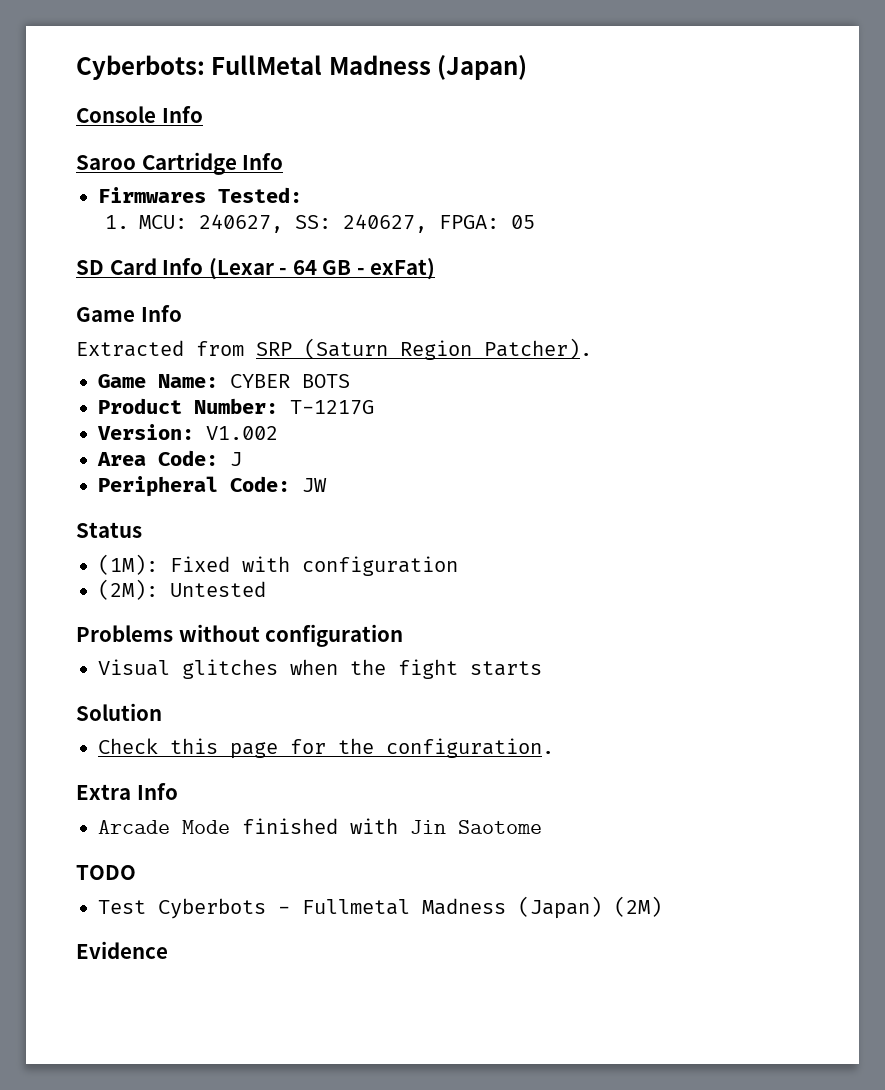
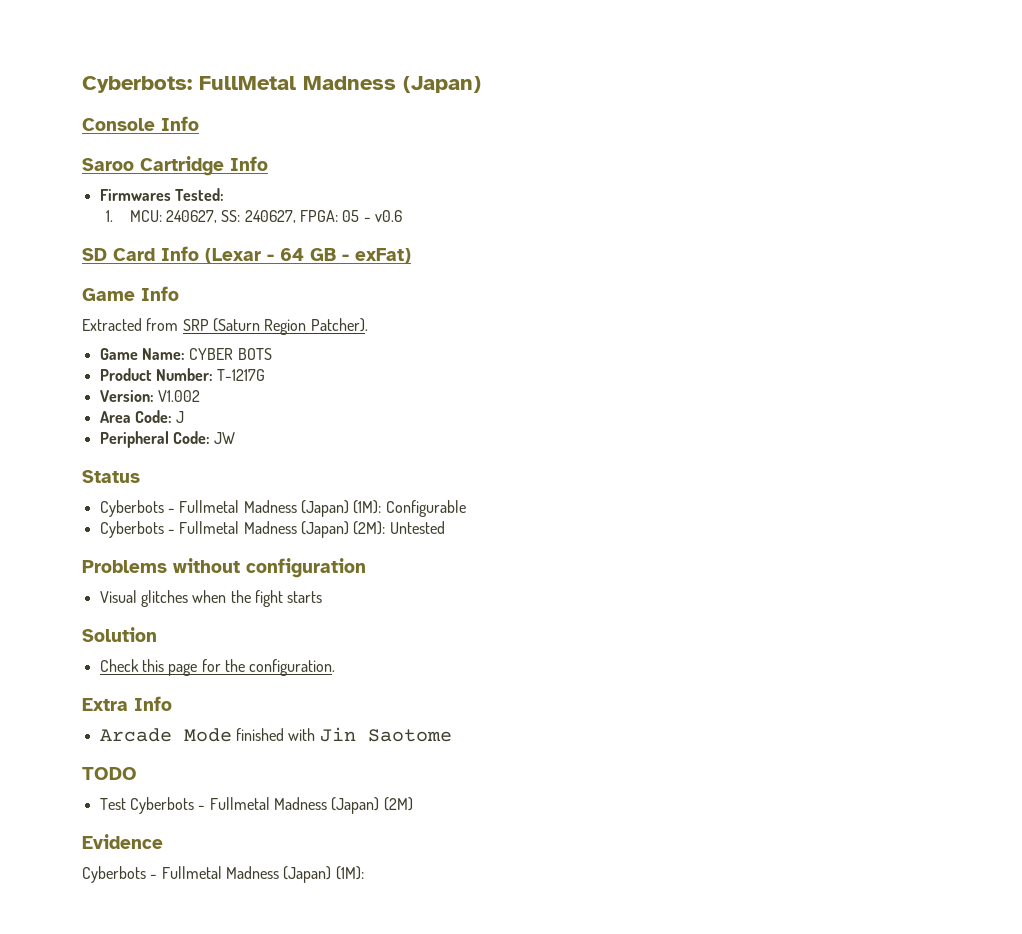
- 1. MCU: 240627, SS: 240627, FPGA: 05
+ 1. MCU: 240627, SS: 240627, FPGA: 05 - v0.6
- (1M): Fixed with configuration
- (2M): Untested
+ Cyberbots - Fullmetal Madness (Japan) (1M): Configurable
+ Cyberbots - Fullmetal Madness (Japan) (2M): Untested
  Evidence
+ Cyberbots - Fullmetal Madness (Japan) (1M):

